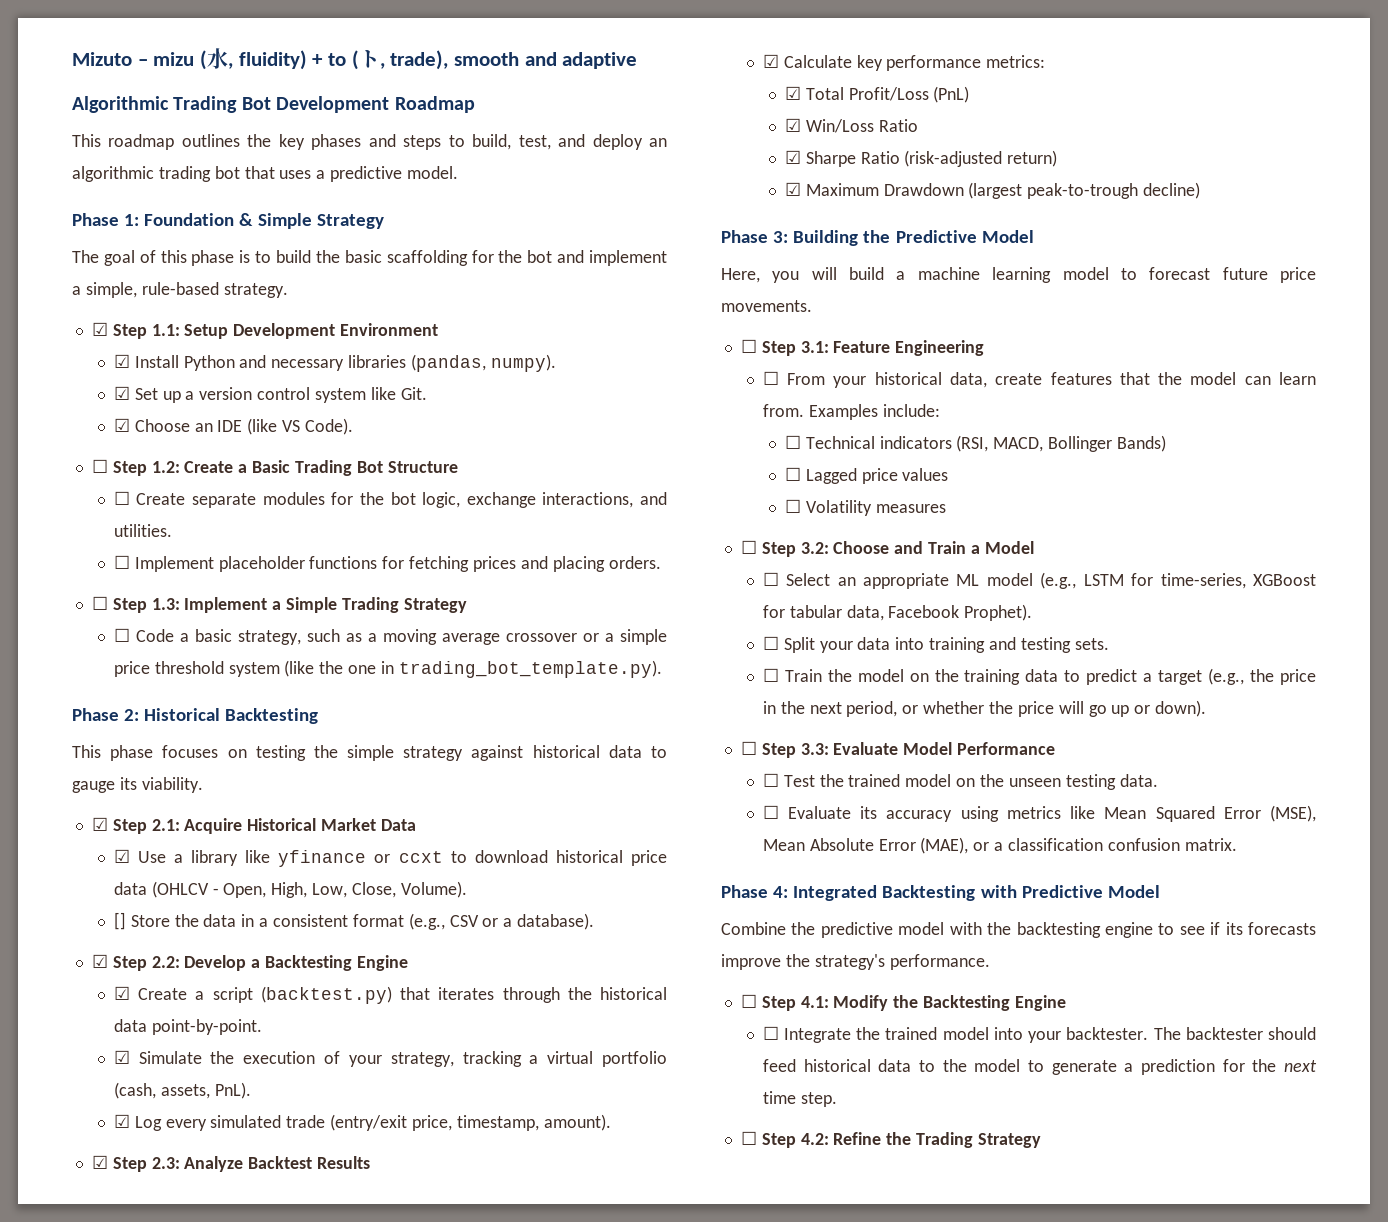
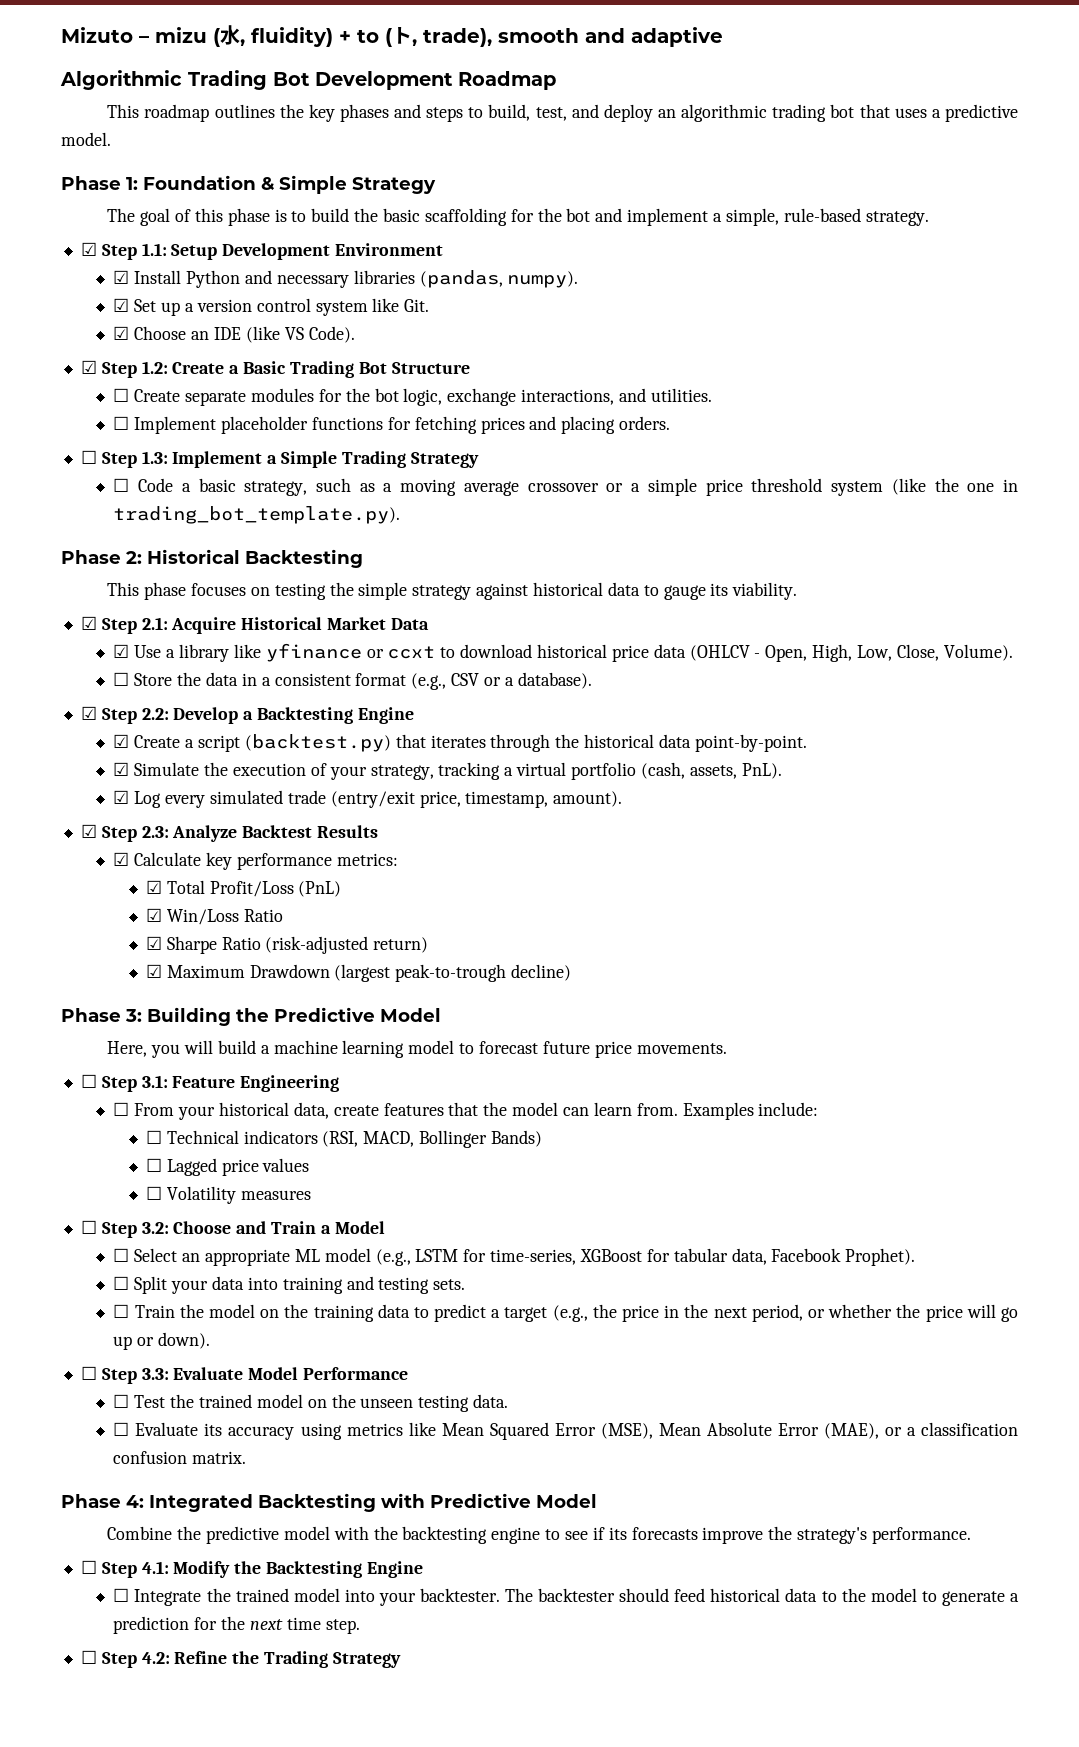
- ☐ Step 1.2: Create a Basic Trading Bot Structure
+ ☑ Step 1.2: Create a Basic Trading Bot Structure
- [] Store the data in a consistent format (e.g., CSV or a database).
+ ☐ Store the data in a consistent format (e.g., CSV or a database).

